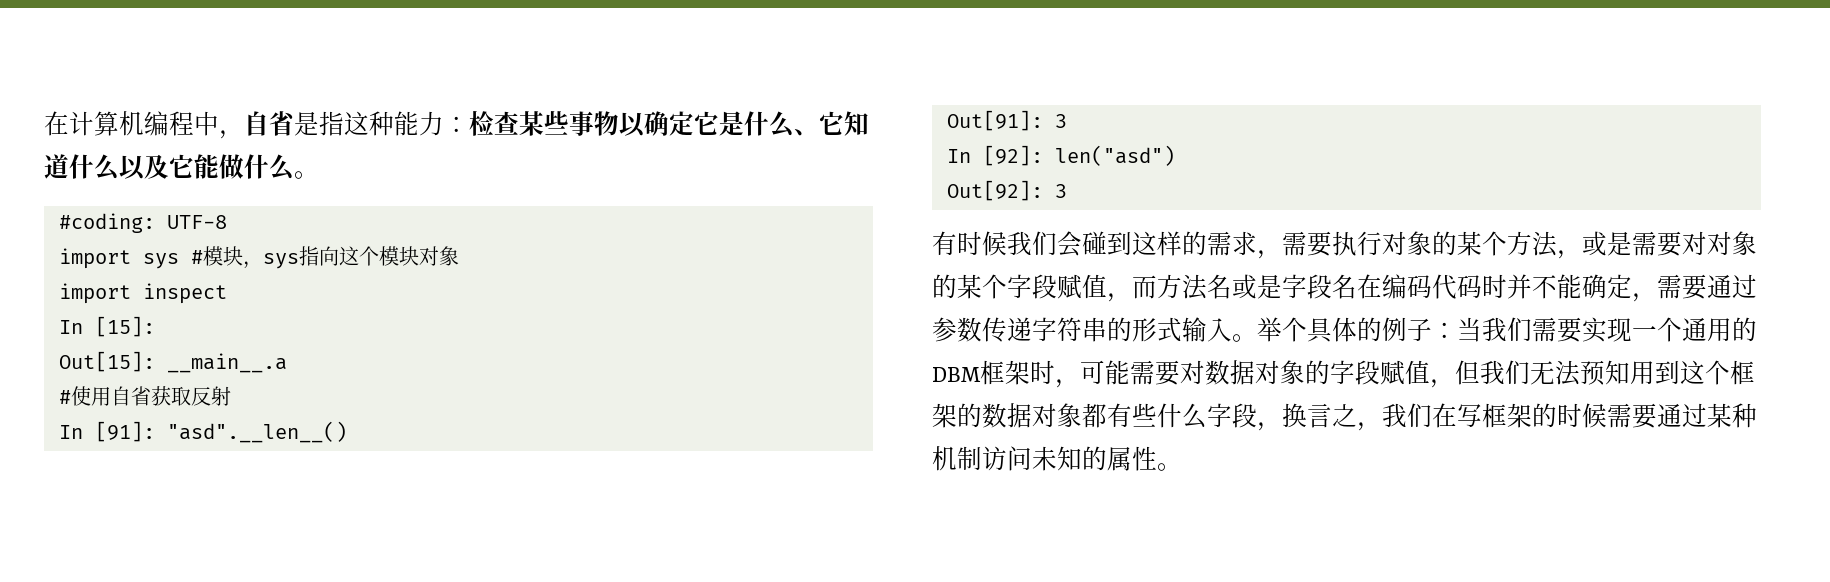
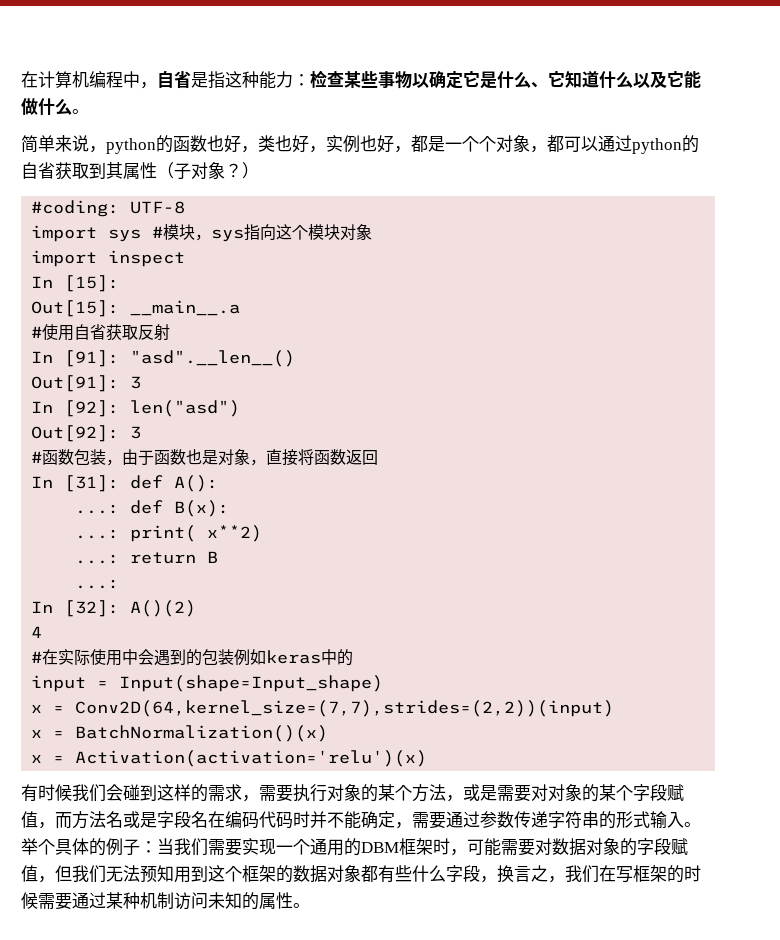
+ 简单来说，python的函数也好，类也好，实例也好，都是一个个对象，都可以通过python的自省获取到其属性（子对象？）
+ #函数包装，由于函数也是对象，直接将函数返回
+ In [31]: def A():
+ ...: def B(x):
+ ...: print( x**2)
+ ...: return B
+ ...:
+ In [32]: A()(2)
+ 4
+ #在实际使用中会遇到的包装例如keras中的
+ input = Input(shape=Input_shape)
+ x = Conv2D(64,kernel_size=(7,7),strides=(2,2))(input)
+ x = BatchNormalization()(x)
+ x = Activation(activation='relu')(x)

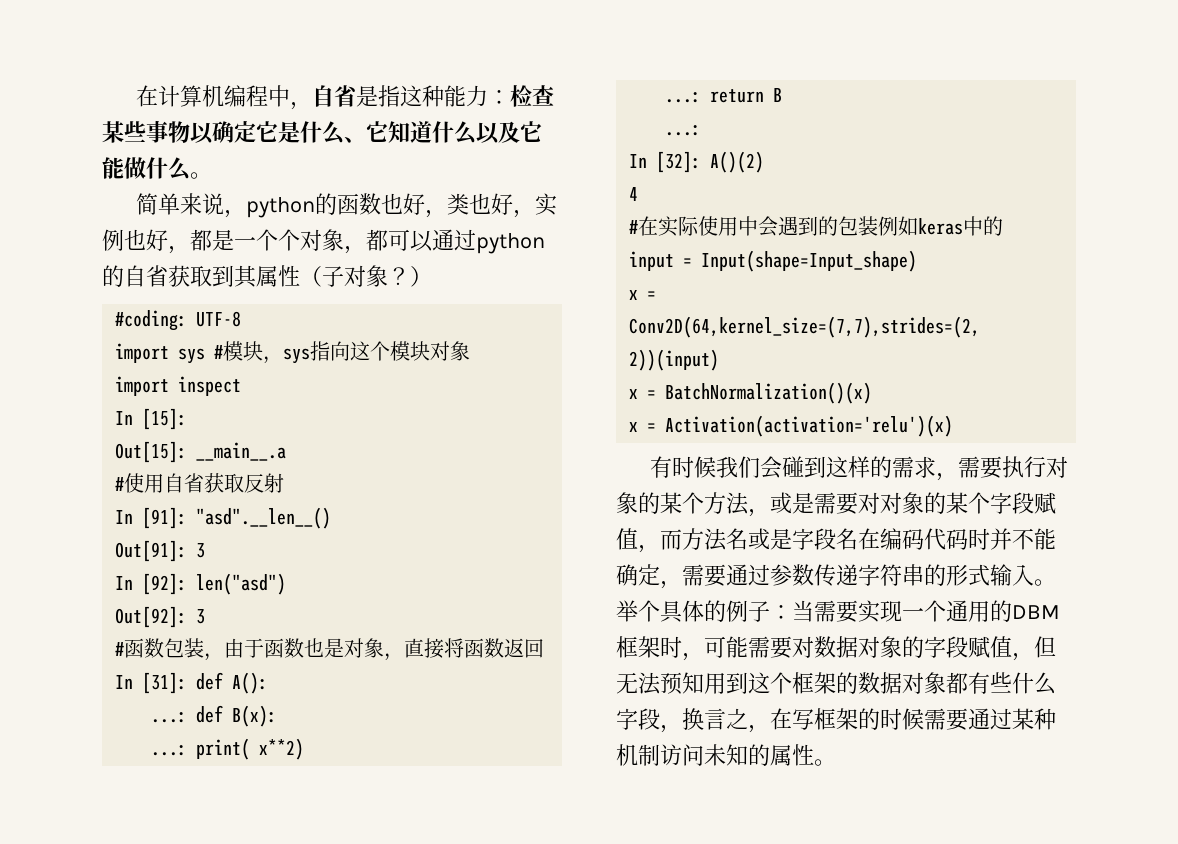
- 举个具体的例子：当我们需要实现一个通用的DBM框架时，可能需要对数据对象的字段赋值，但我们无法预知用到这个框架的数据对象都有些什么字段，换言之，我们在写框架的时候需要通过某种机制访问未知的属性。
+ 举个具体的例子：当需要实现一个通用的DBM框架时，可能需要对数据对象的字段赋值，但无法预知用到这个框架的数据对象都有些什么字段，换言之，在写框架的时候需要通过某种机制访问未知的属性。

